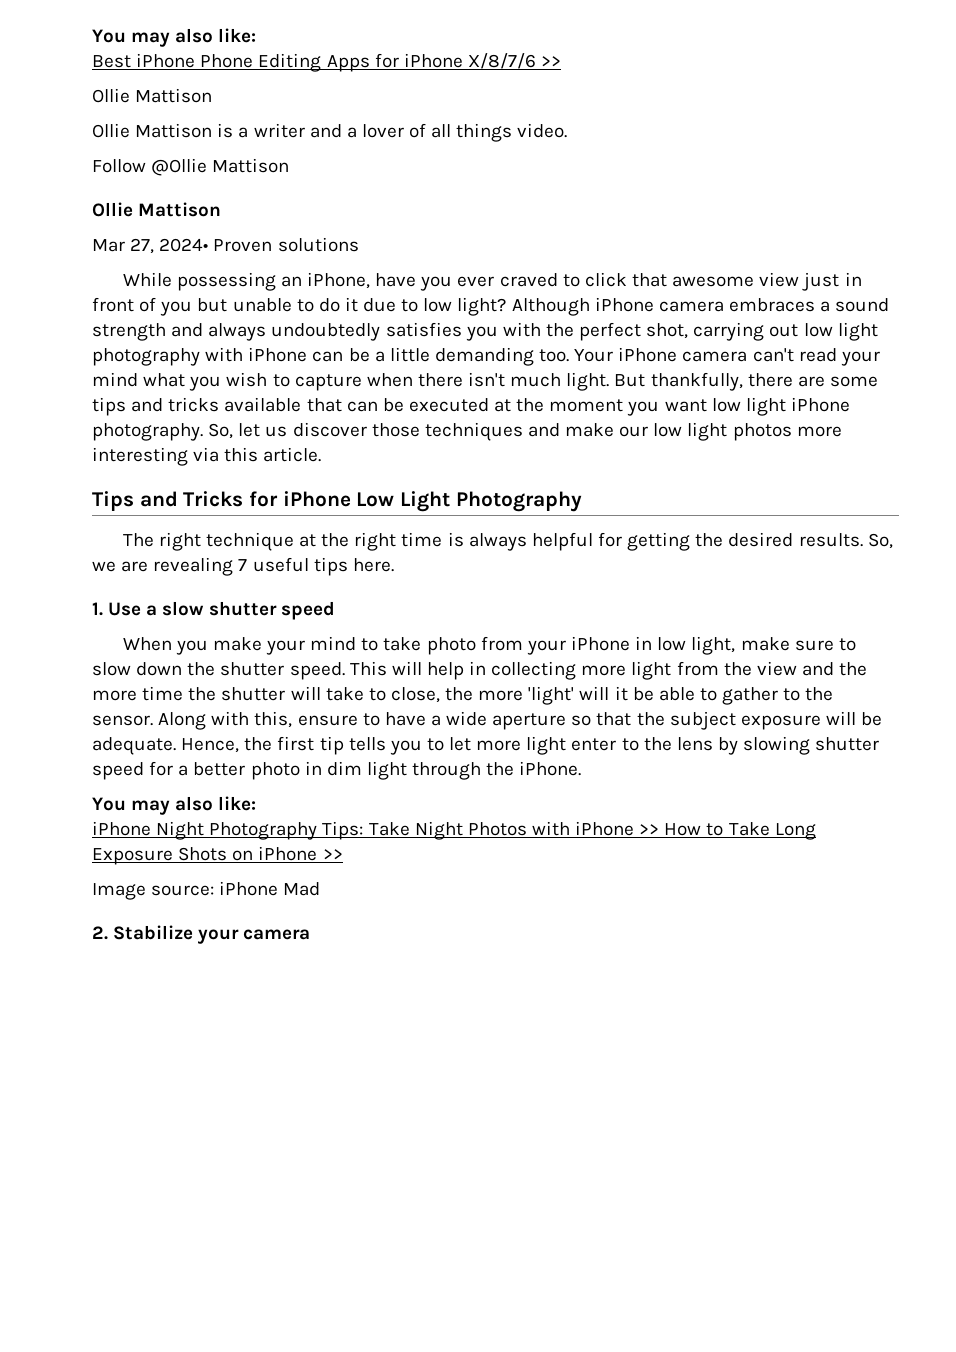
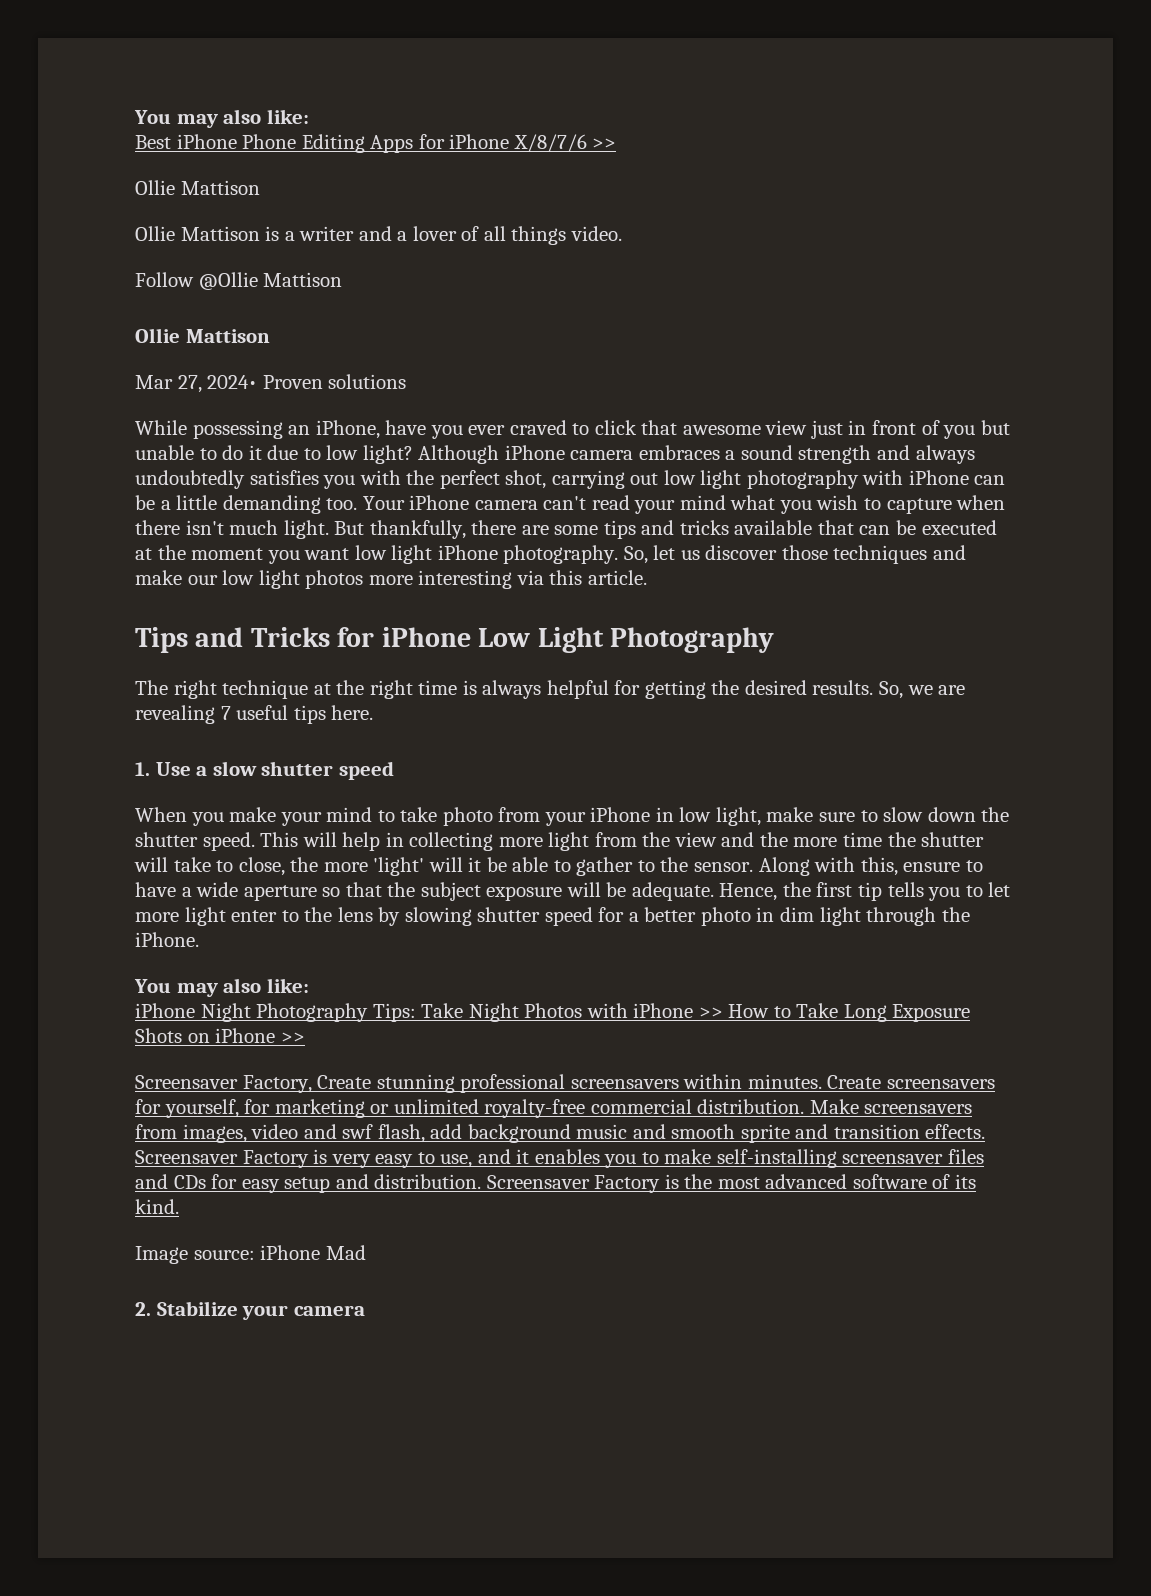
+ Screensaver Factory, Create stunning professional screensavers within minutes. Create screensavers for yourself, for marketing or unlimited royalty-free commercial distribution. Make screensavers from images, video and swf flash, add background music and smooth sprite and transition effects. Screensaver Factory is very easy to use, and it enables you to make self-installing screensaver files and CDs for easy setup and distribution. Screensaver Factory is the most advanced software of its kind.

